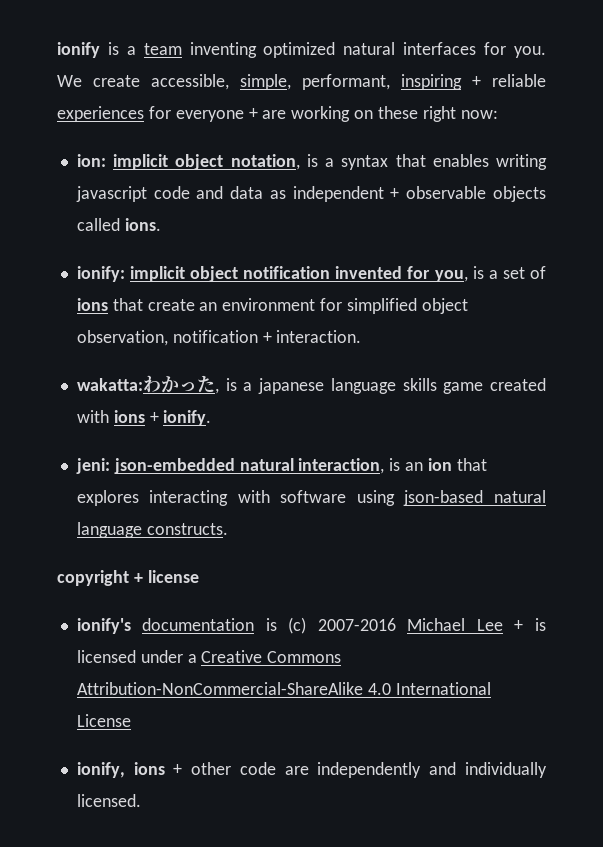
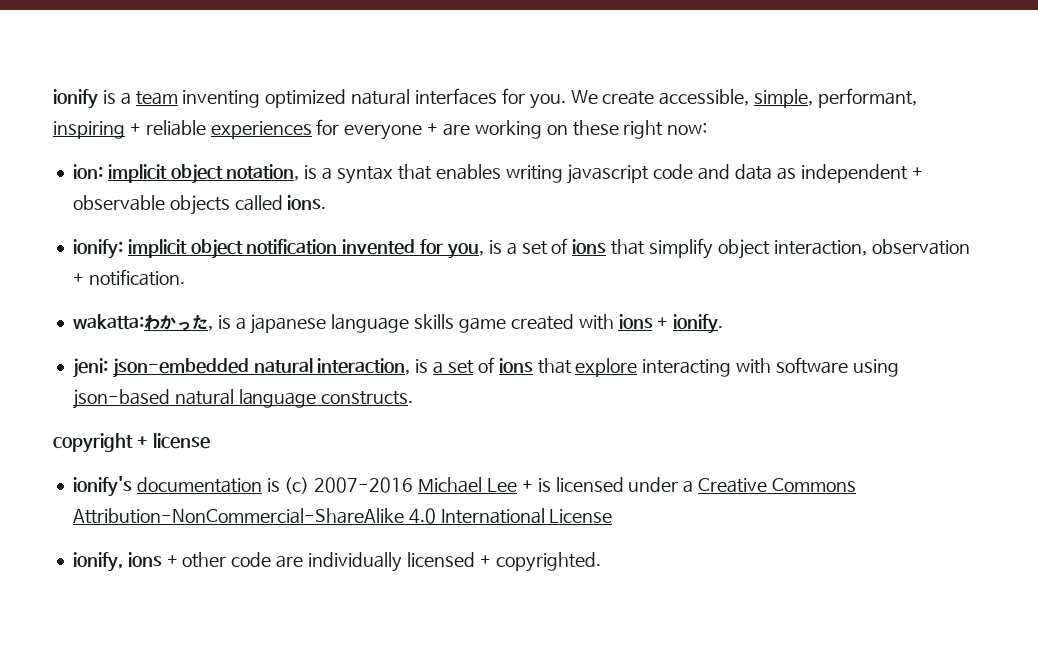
- ionify: implicit object notification invented for you, is a set of ions that create an environment for simplified object observation, notification + interaction.
+ ionify: implicit object notification invented for you, is a set of ions that simplify object interaction, observation + notification.
- jeni: json-embedded natural interaction, is an ion that explores interacting with software using json-based natural language constructs.
+ jeni: json-embedded natural interaction, is a set of ions that explore interacting with software using json-based natural language constructs.
- ionify, ions + other code are independently and individually licensed.
+ ionify, ions + other code are individually licensed + copyrighted.

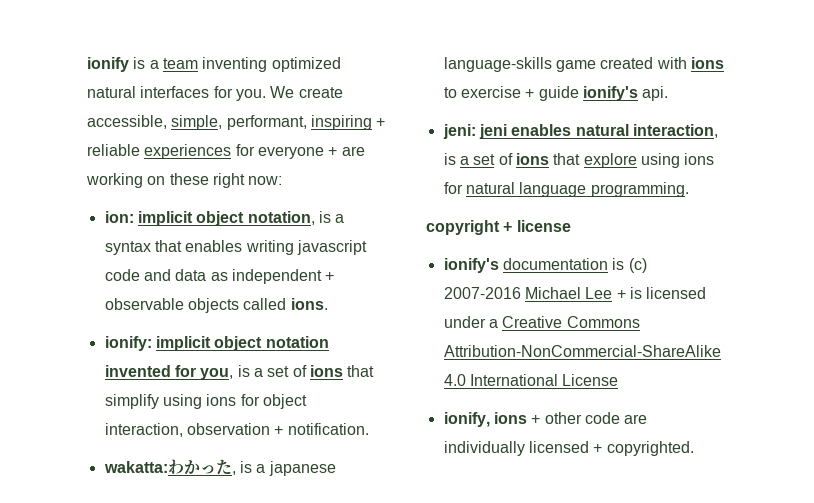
- ionify: implicit object notification invented for you, is a set of ions that simplify object interaction, observation + notification.
+ ionify: implicit object notation invented for you, is a set of ions that simplify using ions for object interaction, observation + notification.
- wakatta:わかった, is a japanese language skills game created with ions + ionify.
+ wakatta:わかった, is a japanese language-skills game created with ions to exercise + guide ionify's api.
- jeni: json-embedded natural interaction, is a set of ions that explore interacting with software using json-based natural language constructs.
+ jeni: jeni enables natural interaction, is a set of ions that explore using ions for natural language programming.

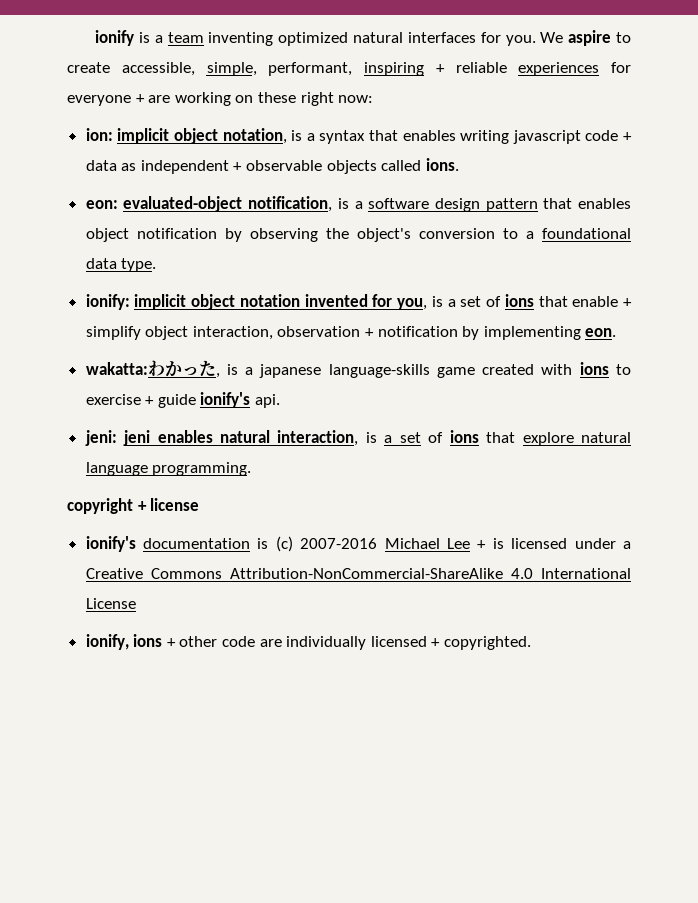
- We create accessible, simple, performant, inspiring + reliable experiences for everyone + are working on these right now:
+ We aspire to create accessible, simple, performant, inspiring + reliable experiences for everyone + are working on these right now:
- ion: implicit object notation, is a syntax that enables writing javascript code and data as independent + observable objects called ions.
+ ion: implicit object notation, is a syntax that enables writing javascript code + data as independent + observable objects called ions.
+ eon: evaluated-object notification, is a software design pattern that enables object notification by observing the object's conversion to a foundational data type.
- ionify: implicit object notation invented for you, is a set of ions that simplify using ions for object interaction, observation + notification.
+ ionify: implicit object notation invented for you, is a set of ions that enable + simplify object interaction, observation + notification by implementing eon.
- jeni: jeni enables natural interaction, is a set of ions that explore using ions for natural language programming.
+ jeni: jeni enables natural interaction, is a set of ions that explore natural language programming.

